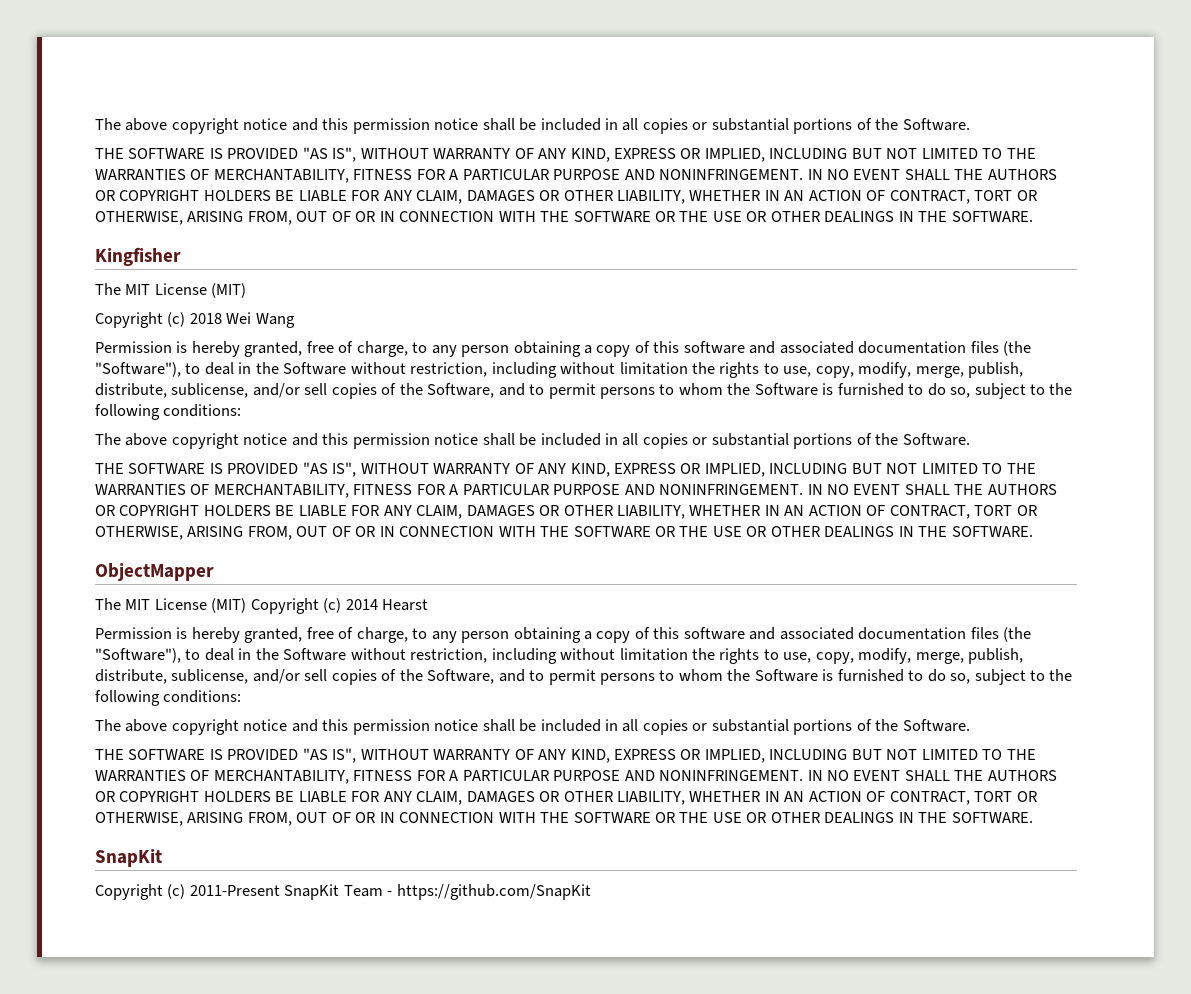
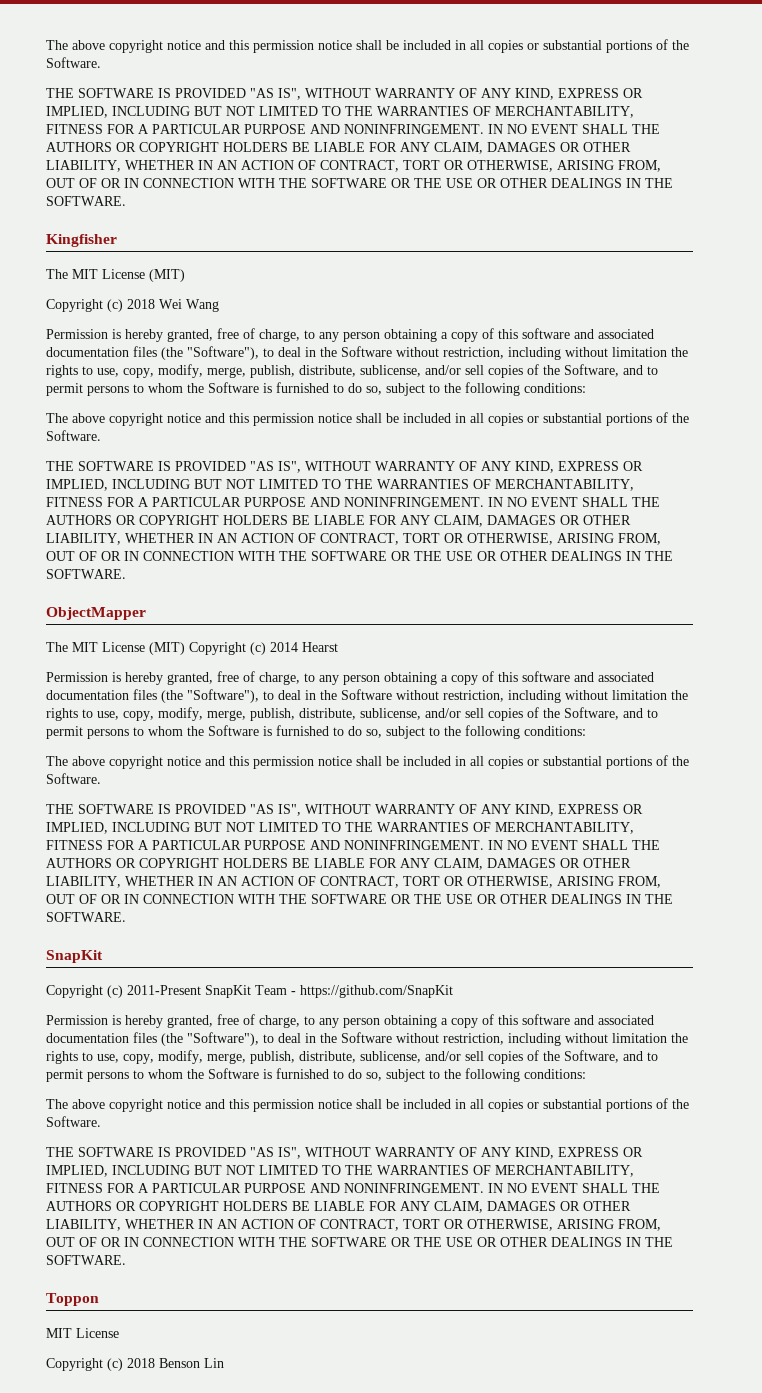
  Copyright (c) 2011-Present SnapKit Team - https://github.com/SnapKit
+ Permission is hereby granted, free of charge, to any person obtaining a copy of this software and associated documentation files (the "Software"), to deal in the Software without restriction, including without limitation the rights to use, copy, modify, merge, publish, distribute, sublicense, and/or sell copies of the Software, and to permit persons to whom the Software is furnished to do so, subject to the following conditions:
+ The above copyright notice and this permission notice shall be included in all copies or substantial portions of the Software.
+ THE SOFTWARE IS PROVIDED "AS IS", WITHOUT WARRANTY OF ANY KIND, EXPRESS OR IMPLIED, INCLUDING BUT NOT LIMITED TO THE WARRANTIES OF MERCHANTABILITY, FITNESS FOR A PARTICULAR PURPOSE AND NONINFRINGEMENT. IN NO EVENT SHALL THE AUTHORS OR COPYRIGHT HOLDERS BE LIABLE FOR ANY CLAIM, DAMAGES OR OTHER LIABILITY, WHETHER IN AN ACTION OF CONTRACT, TORT OR OTHERWISE, ARISING FROM, OUT OF OR IN CONNECTION WITH THE SOFTWARE OR THE USE OR OTHER DEALINGS IN THE SOFTWARE.
+ Toppon
+ MIT License
+ Copyright (c) 2018 Benson Lin

